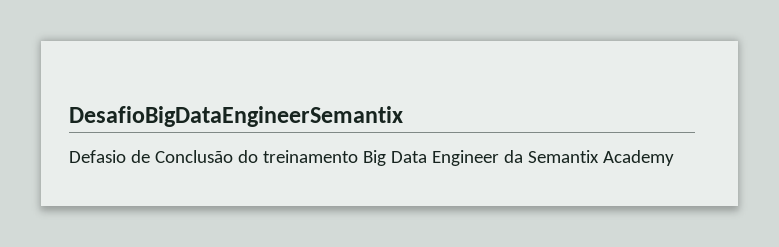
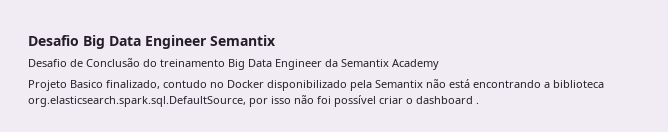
- DesafioBigDataEngineerSemantix
- Defasio de Conclusão do treinamento Big Data Engineer da Semantix Academy
+ Desafio Big Data Engineer Semantix
+ Desafio de Conclusão do treinamento Big Data Engineer da Semantix Academy
+ Projeto Basico finalizado, contudo no Docker disponibilizado pela Semantix não está encontrando a biblioteca org.elasticsearch.spark.sql.DefaultSource, por isso não foi possível criar o dashboard .

